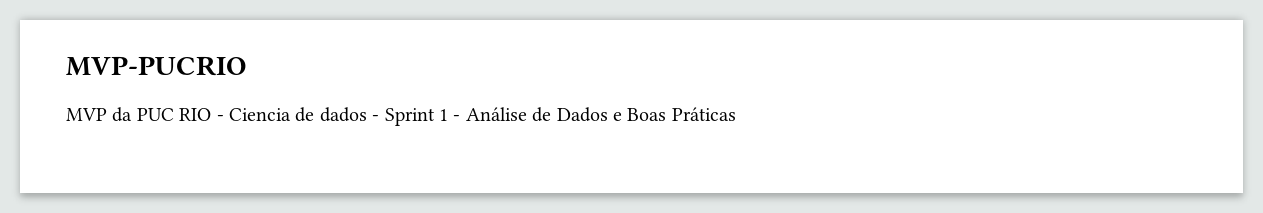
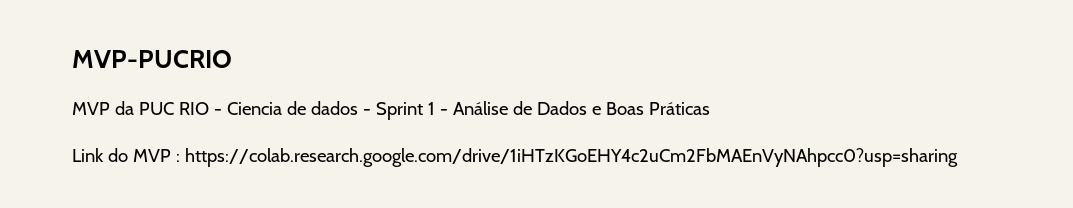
+ Link do MVP : https://colab.research.google.com/drive/1iHTzKGoEHY4c2uCm2FbMAEnVyNAhpcc0?usp=sharing

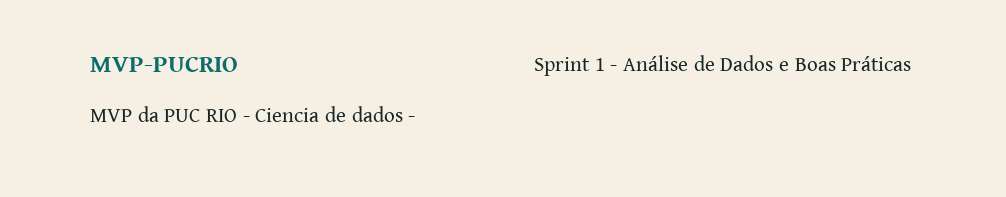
- Link do MVP : https://colab.research.google.com/drive/1iHTzKGoEHY4c2uCm2FbMAEnVyNAhpcc0?usp=sharing

